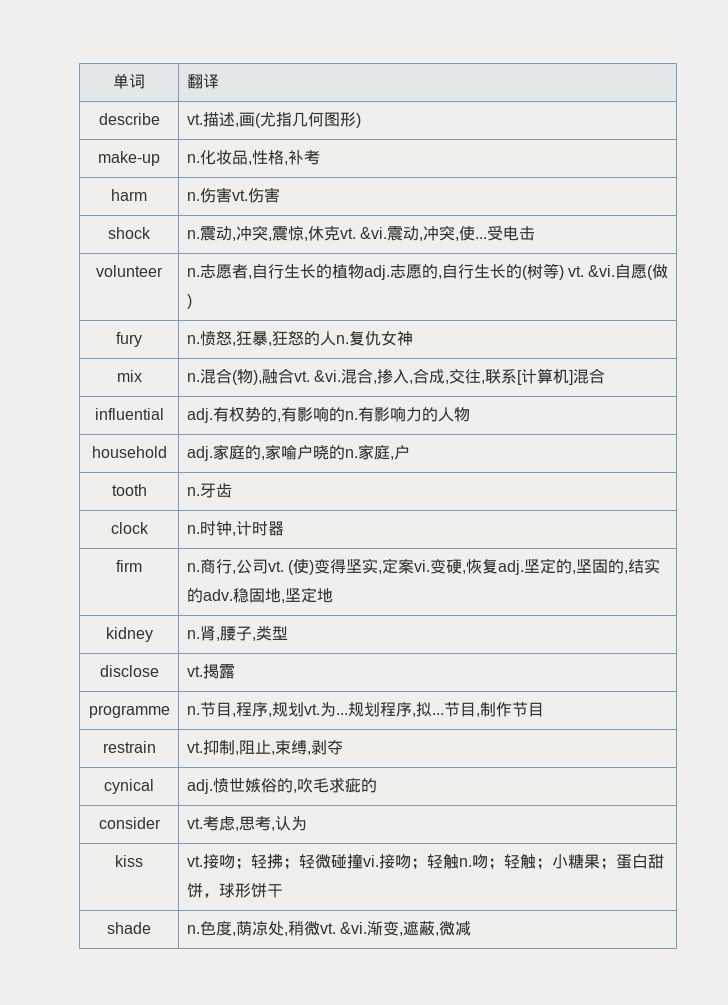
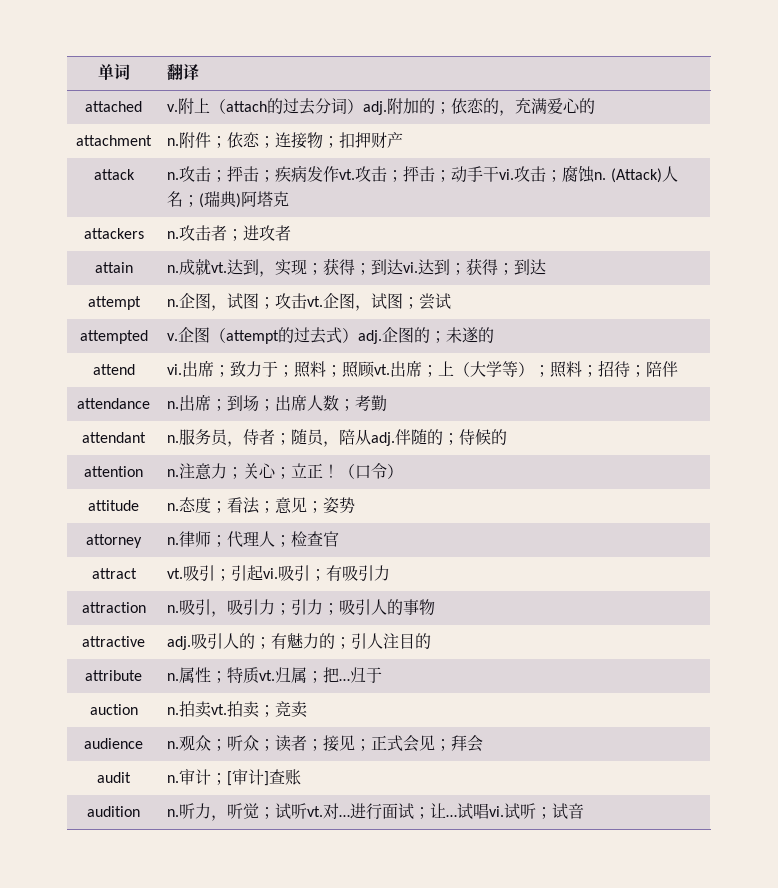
- describe | vt.描述,画(尤指几何图形)
- make-up | n.化妆品,性格,补考
- harm | n.伤害vt.伤害
- shock | n.震动,冲突,震惊,休克vt. &vi.震动,冲突,使...受电击
- volunteer | n.志愿者,自行生长的植物adj.志愿的,自行生长的(树等) vt. &vi.自愿(做)
- fury | n.愤怒,狂暴,狂怒的人n.复仇女神
- mix | n.混合(物),融合vt. &vi.混合,掺入,合成,交往,联系[计算机]混合
- influential | adj.有权势的,有影响的n.有影响力的人物
- household | adj.家庭的,家喻户晓的n.家庭,户
- tooth | n.牙齿
- clock | n.时钟,计时器
- firm | n.商行,公司vt. (使)变得坚实,定案vi.变硬,恢复adj.坚定的,坚固的,结实的adv.稳固地,坚定地
- kidney | n.肾,腰子,类型
- disclose | vt.揭露
- programme | n.节目,程序,规划vt.为...规划程序,拟...节目,制作节目
- restrain | vt.抑制,阻止,束缚,剥夺
- cynical | adj.愤世嫉俗的,吹毛求疵的
- consider | vt.考虑,思考,认为
- kiss | vt.接吻；轻拂；轻微碰撞vi.接吻；轻触n.吻；轻触；小糖果；蛋白甜饼，球形饼干
- shade | n.色度,荫凉处,稍微vt. &vi.渐变,遮蔽,微减
+ attached | v.附上（attach的过去分词）adj.附加的；依恋的，充满爱心的
+ attachment | n.附件；依恋；连接物；扣押财产
+ attack | n.攻击；抨击；疾病发作vt.攻击；抨击；动手干vi.攻击；腐蚀n. (Attack)人名；(瑞典)阿塔克
+ attackers | n.攻击者；进攻者
+ attain | n.成就vt.达到，实现；获得；到达vi.达到；获得；到达
+ attempt | n.企图，试图；攻击vt.企图，试图；尝试
+ attempted | v.企图（attempt的过去式）adj.企图的；未遂的
+ attend | vi.出席；致力于；照料；照顾vt.出席；上（大学等）；照料；招待；陪伴
+ attendance | n.出席；到场；出席人数；考勤
+ attendant | n.服务员，侍者；随员，陪从adj.伴随的；侍候的
+ attention | n.注意力；关心；立正！（口令）
+ attitude | n.态度；看法；意见；姿势
+ attorney | n.律师；代理人；检查官
+ attract | vt.吸引；引起vi.吸引；有吸引力
+ attraction | n.吸引，吸引力；引力；吸引人的事物
+ attractive | adj.吸引人的；有魅力的；引人注目的
+ attribute | n.属性；特质vt.归属；把…归于
+ auction | n.拍卖vt.拍卖；竞卖
+ audience | n.观众；听众；读者；接见；正式会见；拜会
+ audit | n.审计；[审计]查账
+ audition | n.听力，听觉；试听vt.对…进行面试；让…试唱vi.试听；试音

